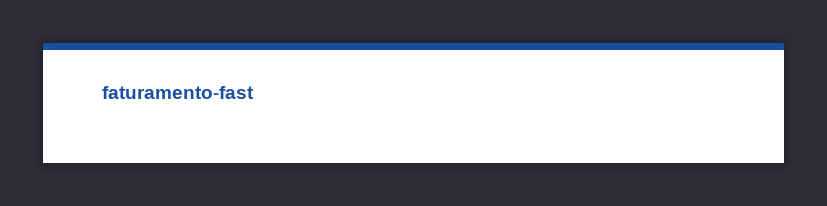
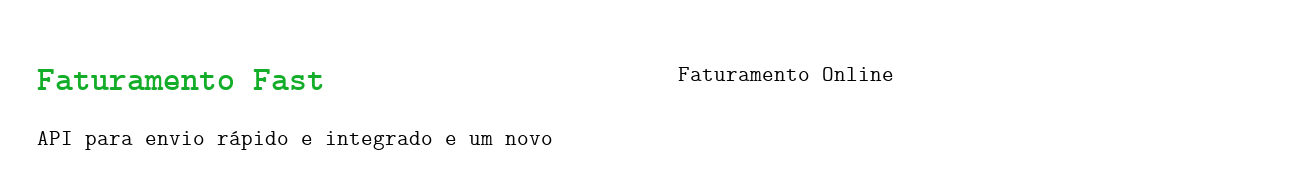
- faturamento-fast
+ Faturamento Fast
+ API para envio rápido e integrado e um novo Faturamento Online

